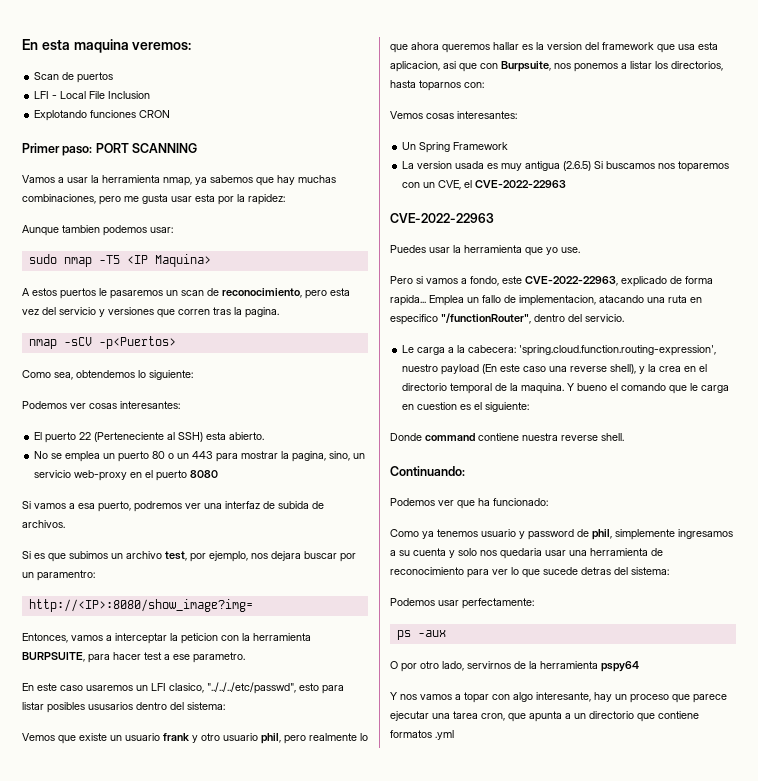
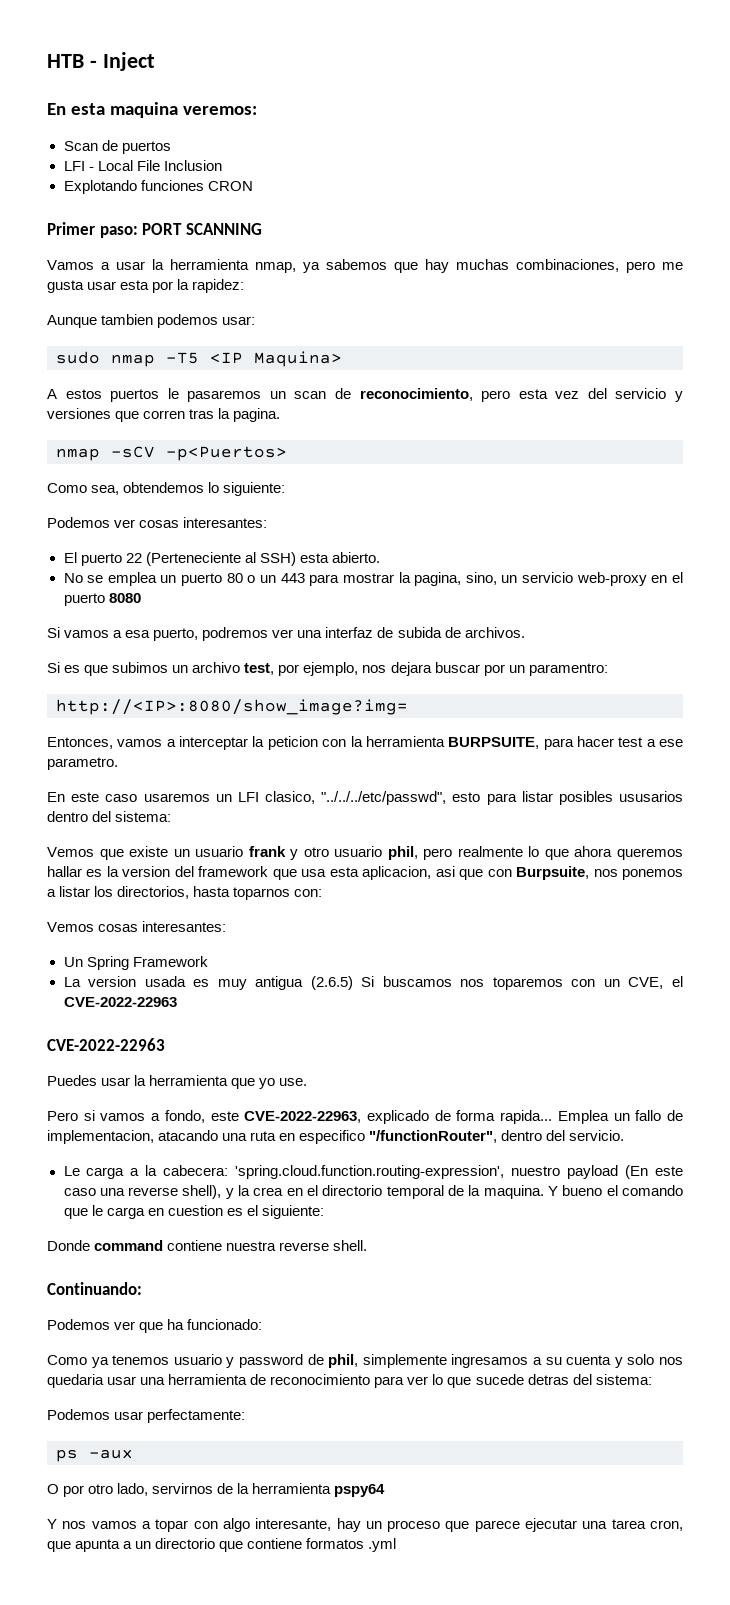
+ HTB - Inject

